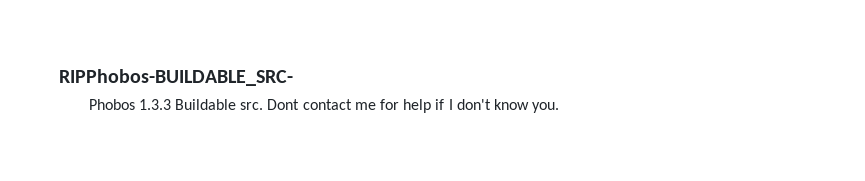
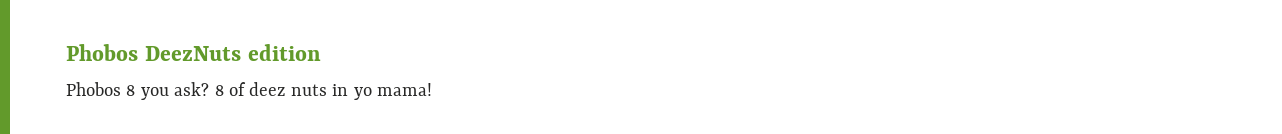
- RIPPhobos-BUILDABLE_SRC-
- Phobos 1.3.3 Buildable src. Dont contact me for help if I don't know you.
+ Phobos DeezNuts edition
+ Phobos 8 you ask? 8 of deez nuts in yo mama!

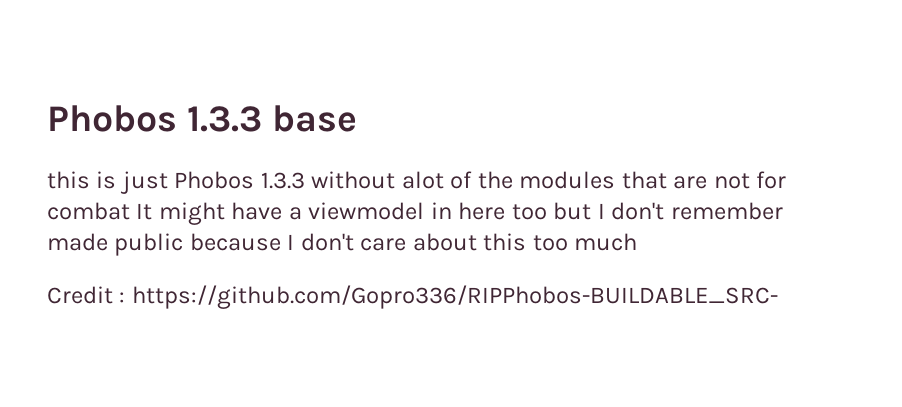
- Phobos DeezNuts edition
- Phobos 8 you ask? 8 of deez nuts in yo mama!
+ Phobos 1.3.3 base
+ this is just Phobos 1.3.3 without alot of the modules that are not for combat It might have a viewmodel in here too but I don't remember made public because I don't care about this too much
+ Credit : https://github.com/Gopro336/RIPPhobos-BUILDABLE_SRC-

